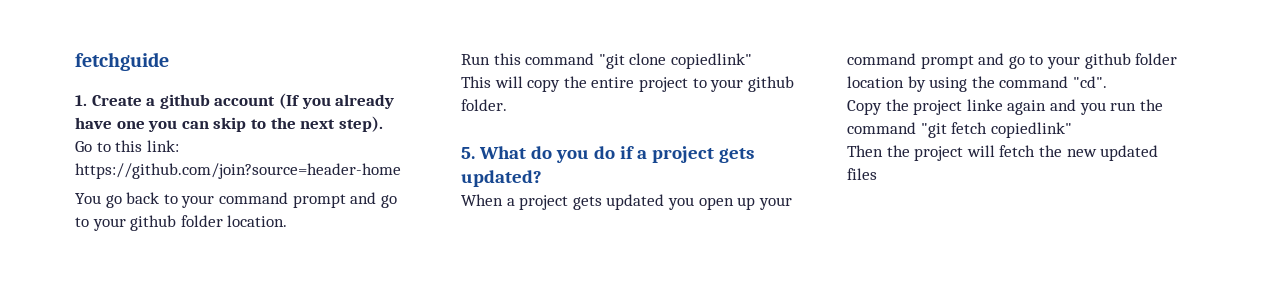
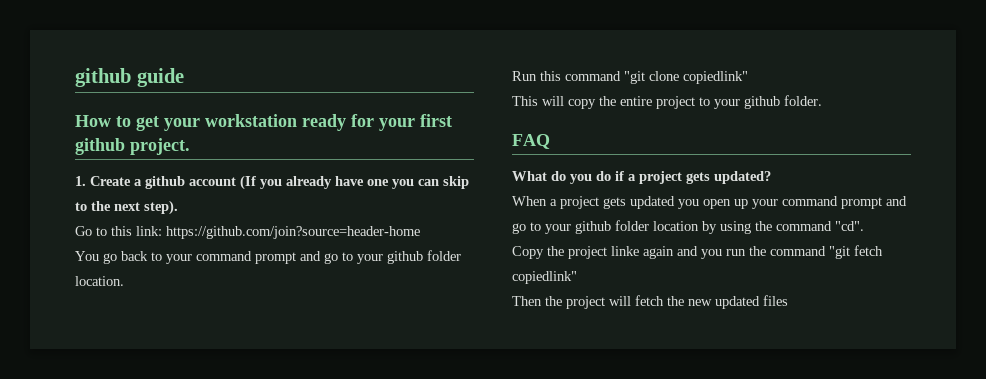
- fetchguide
+ github guide
+ How to get your workstation ready for your first github project.
- 5. What do you do if a project gets updated?
+ FAQ
+ What do you do if a project gets updated?

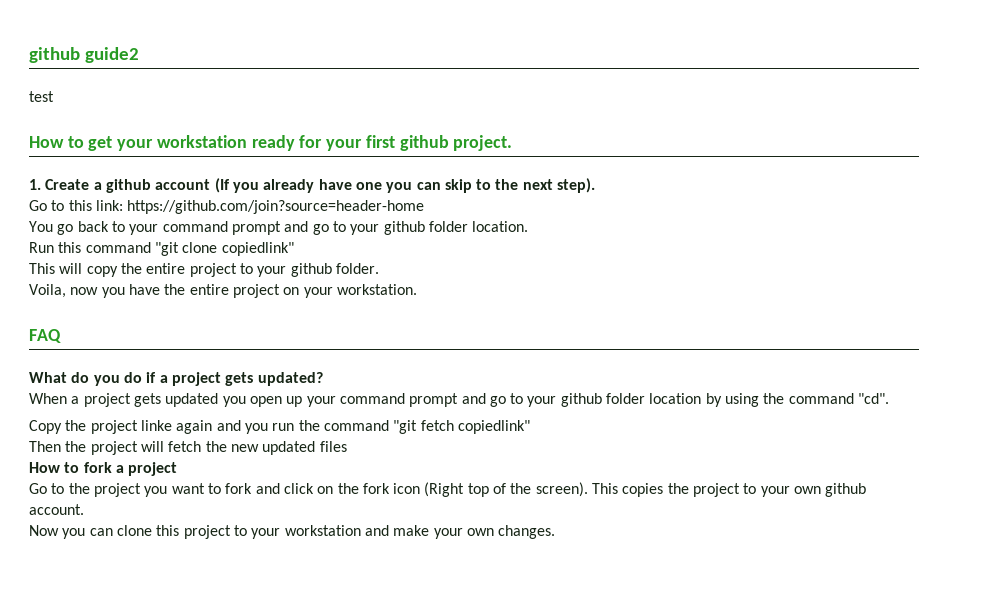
- github guide
+ github guide2
+ test
+ Voila, now you have the entire project on your workstation.
+ How to fork a project
+ Go to the project you want to fork and click on the fork icon (Right top of the screen). This copies the project to your own github account.
+ Now you can clone this project to your workstation and make your own changes.

